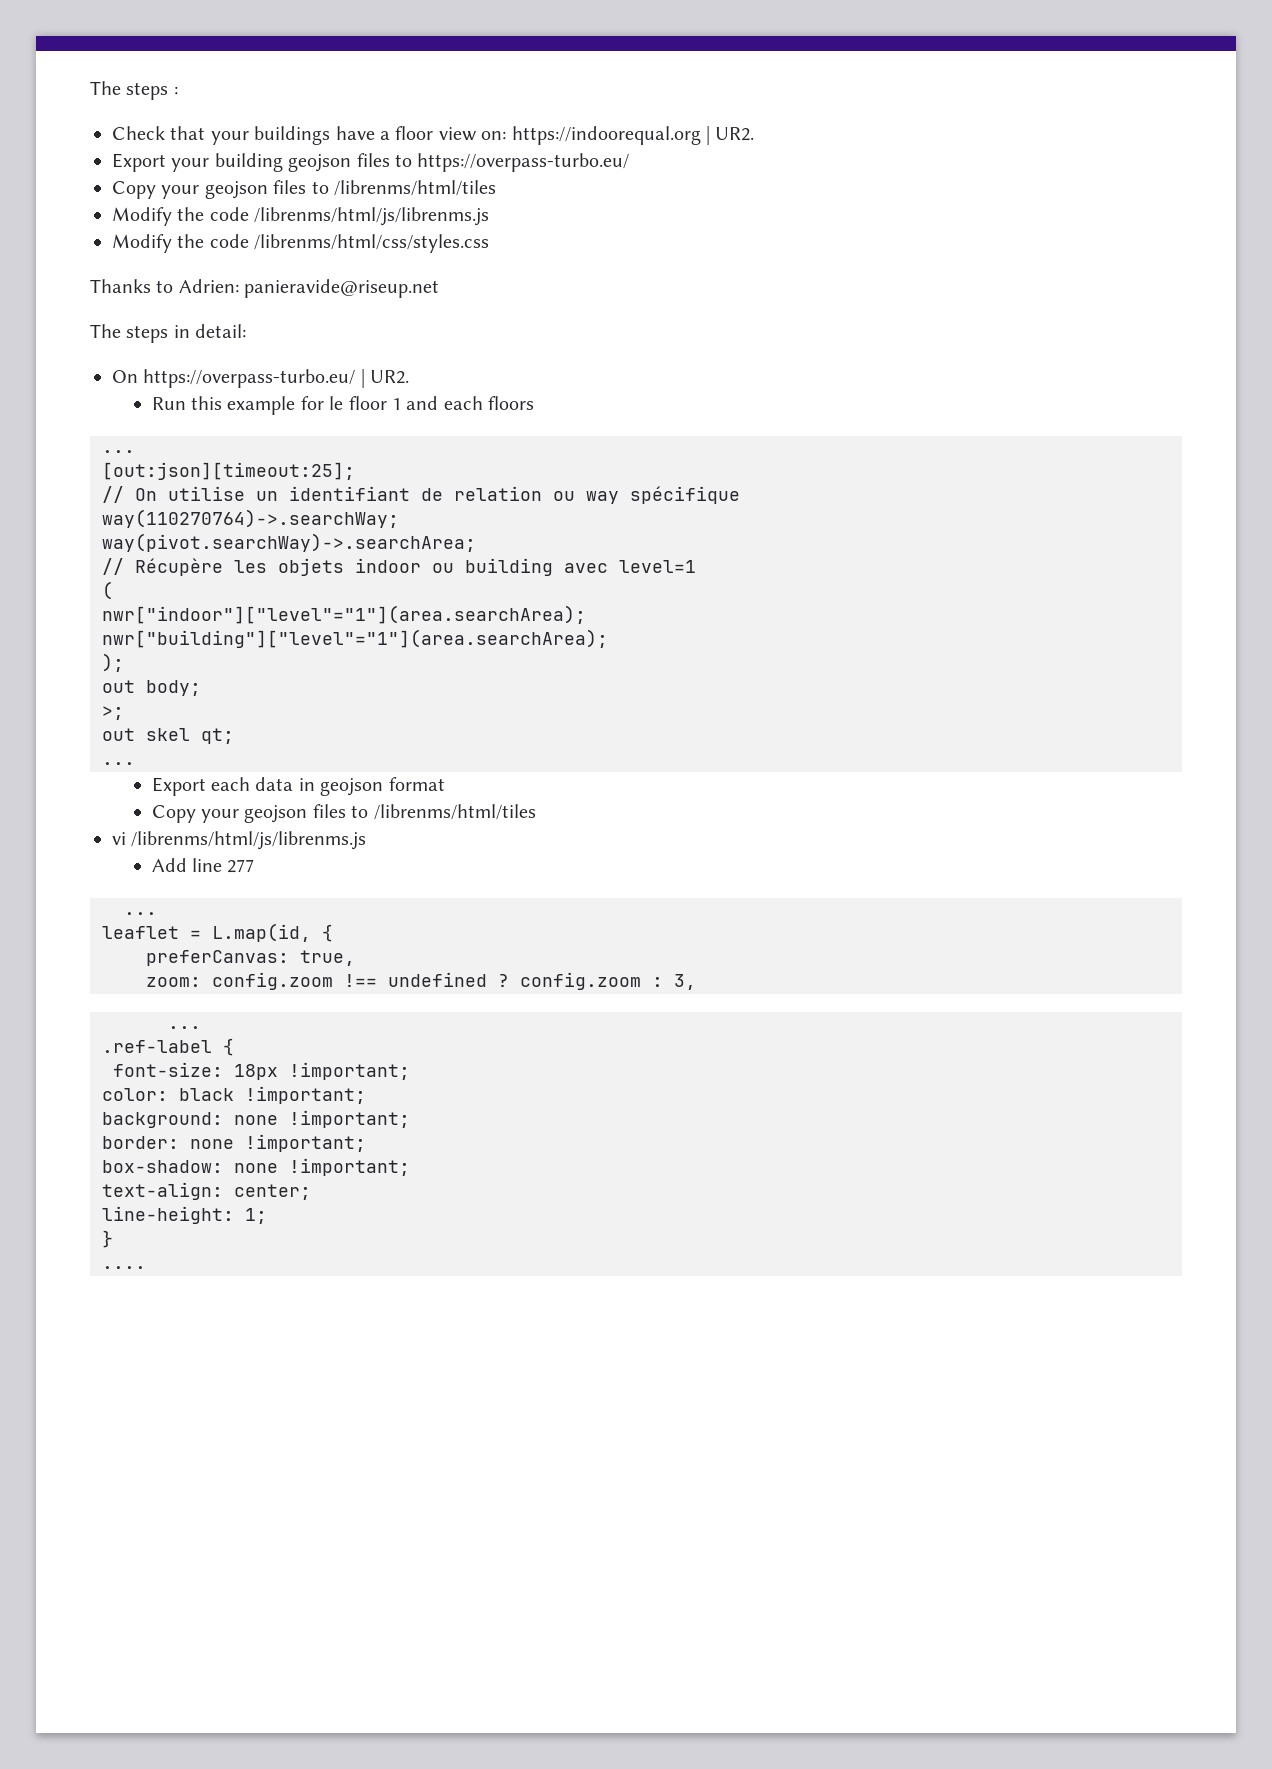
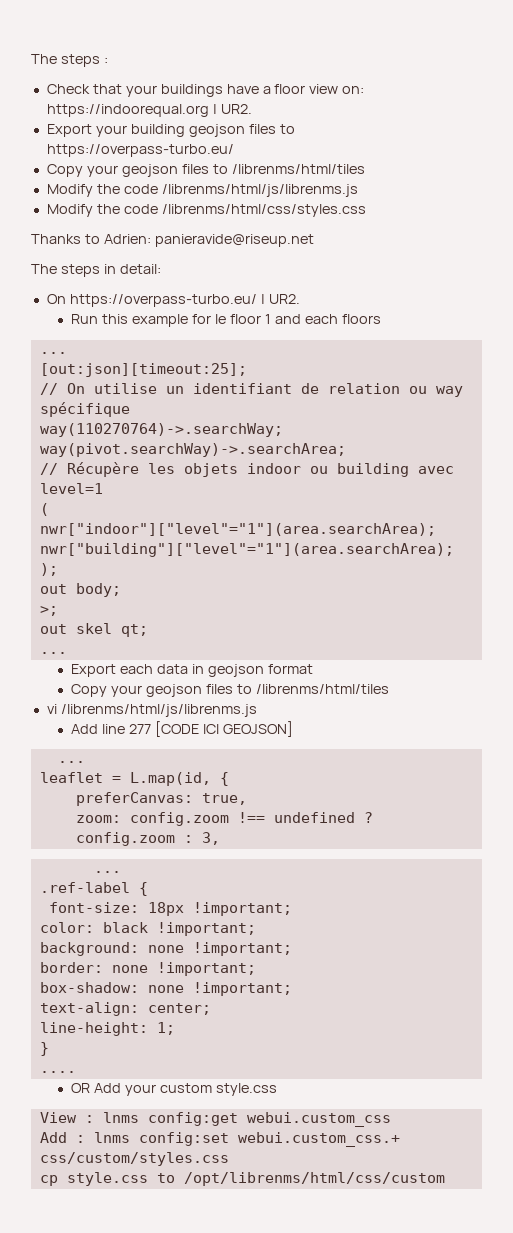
- Add line 277
+ Add line 277 [CODE ICI GEOJSON]
+ OR Add your custom style.css
+ View : lnms config:get webui.custom_css
+ Add : lnms config:set webui.custom_css.+ css/custom/styles.css
+ cp style.css to /opt/librenms/html/css/custom

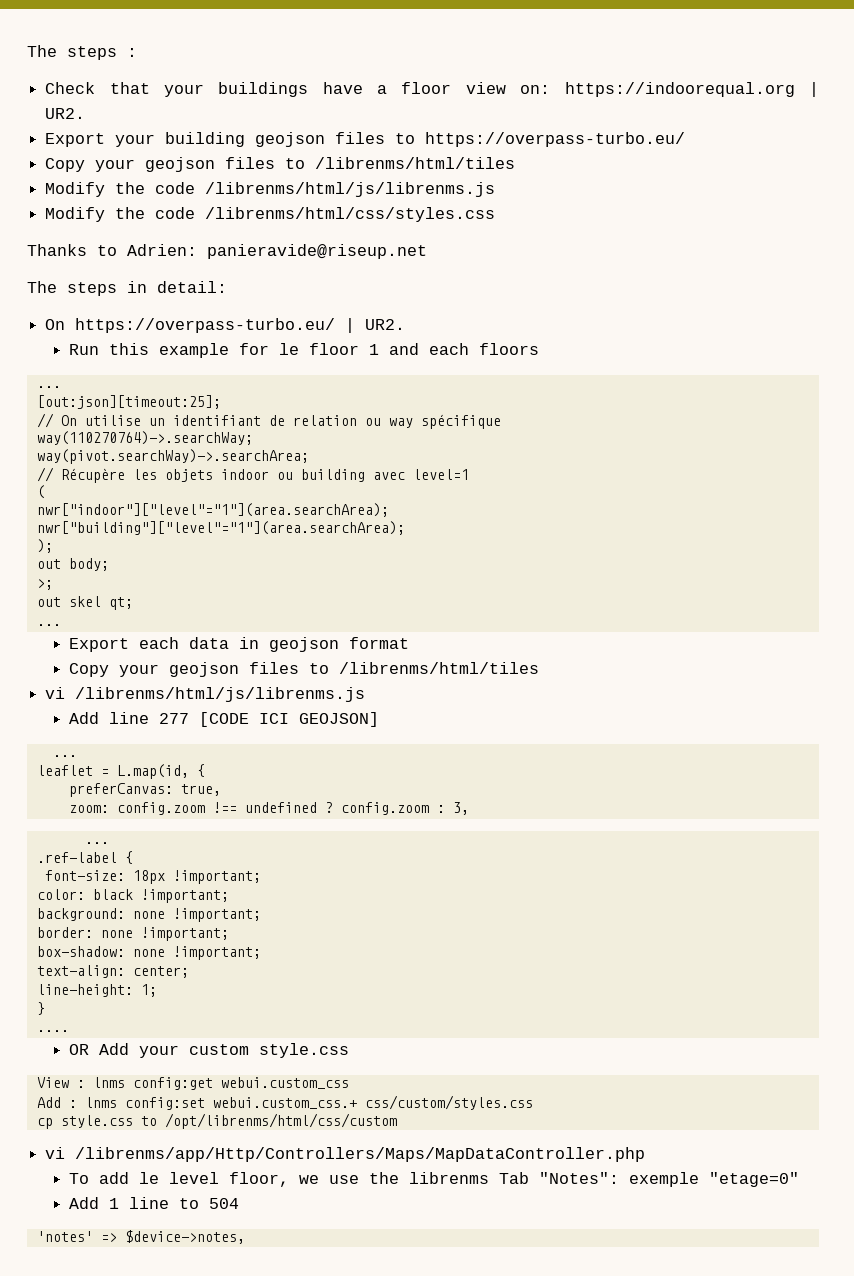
+ vi /librenms/app/Http/Controllers/Maps/MapDataController.php
+ To add le level floor, we use the librenms Tab "Notes": exemple "etage=0"
+ Add 1 line to 504
+ 'notes' => $device->notes,

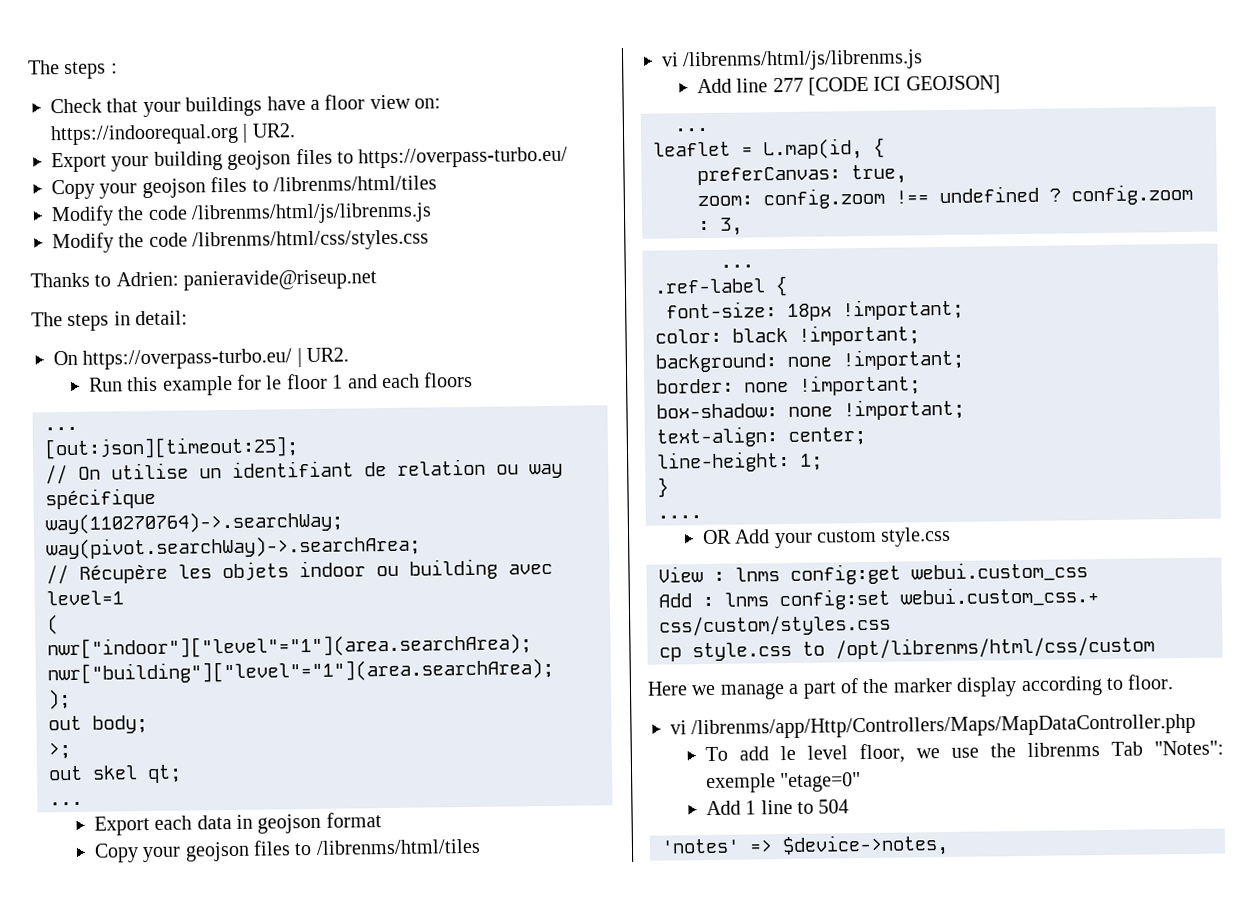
+ Here we manage a part of the marker display according to floor.

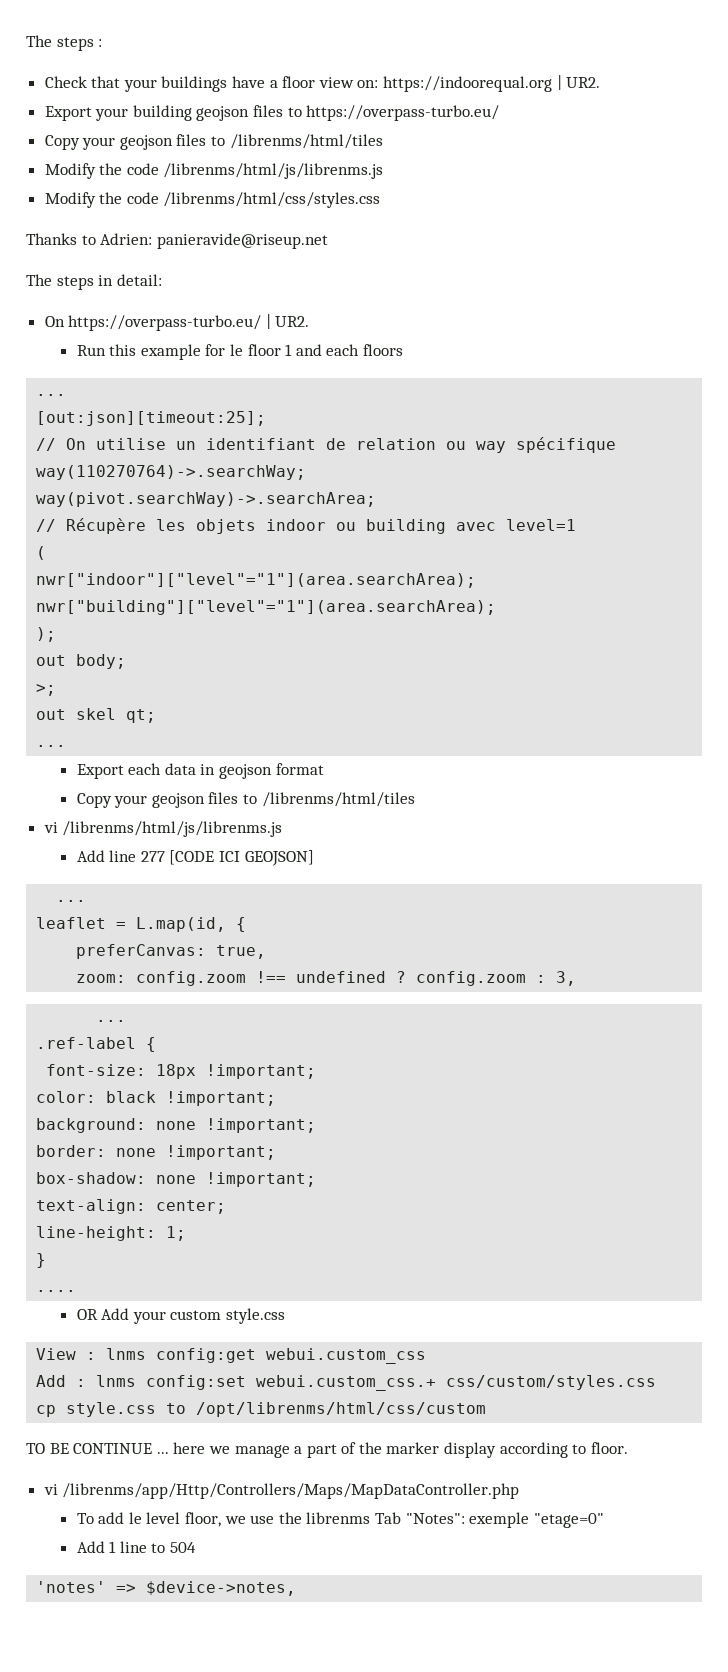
- Here we manage a part of the marker display according to floor.
+ TO BE CONTINUE ... here we manage a part of the marker display according to floor.

